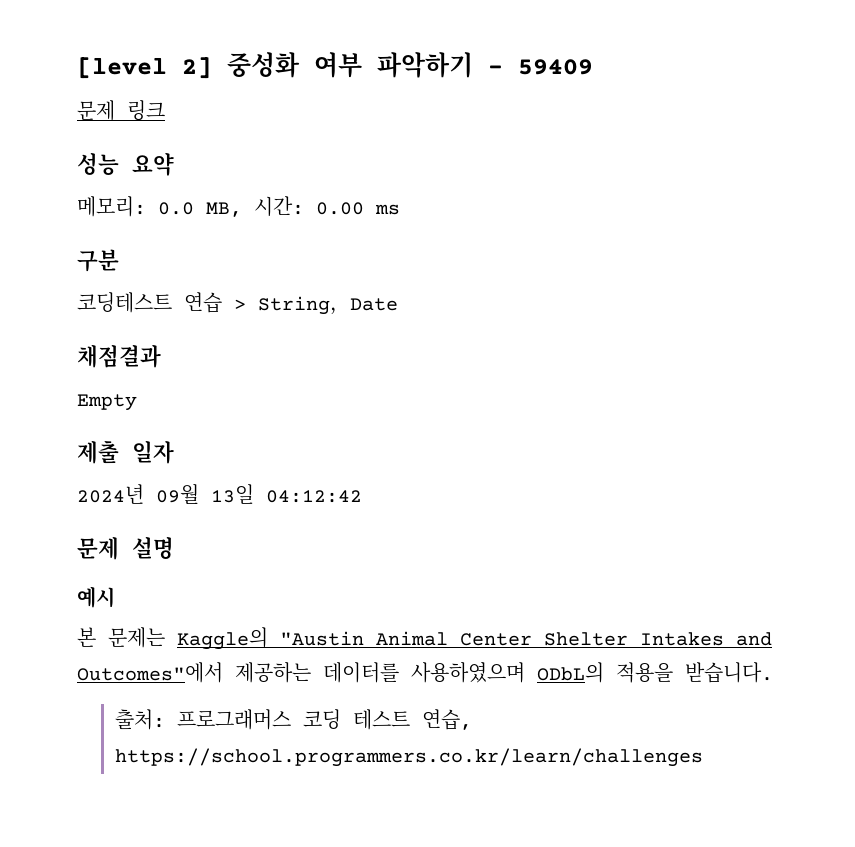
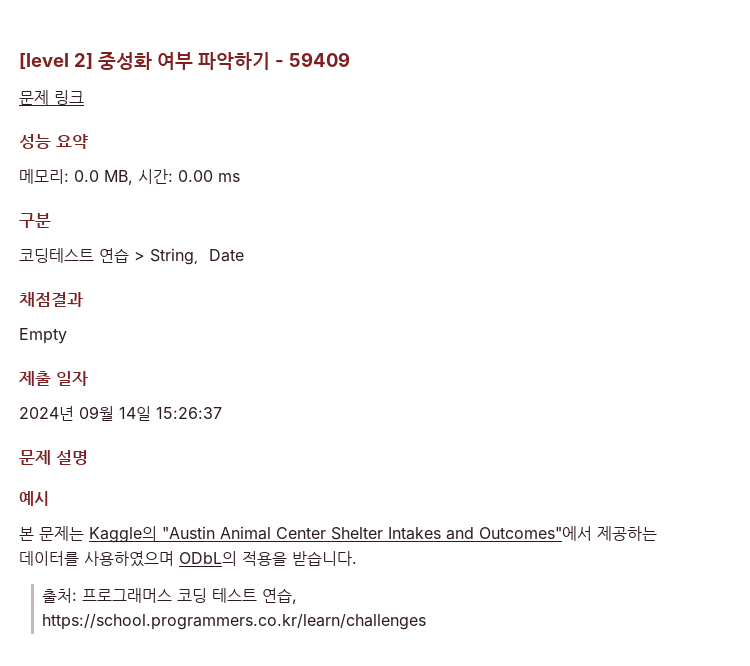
- 2024년 09월 13일 04:12:42
+ 2024년 09월 14일 15:26:37

